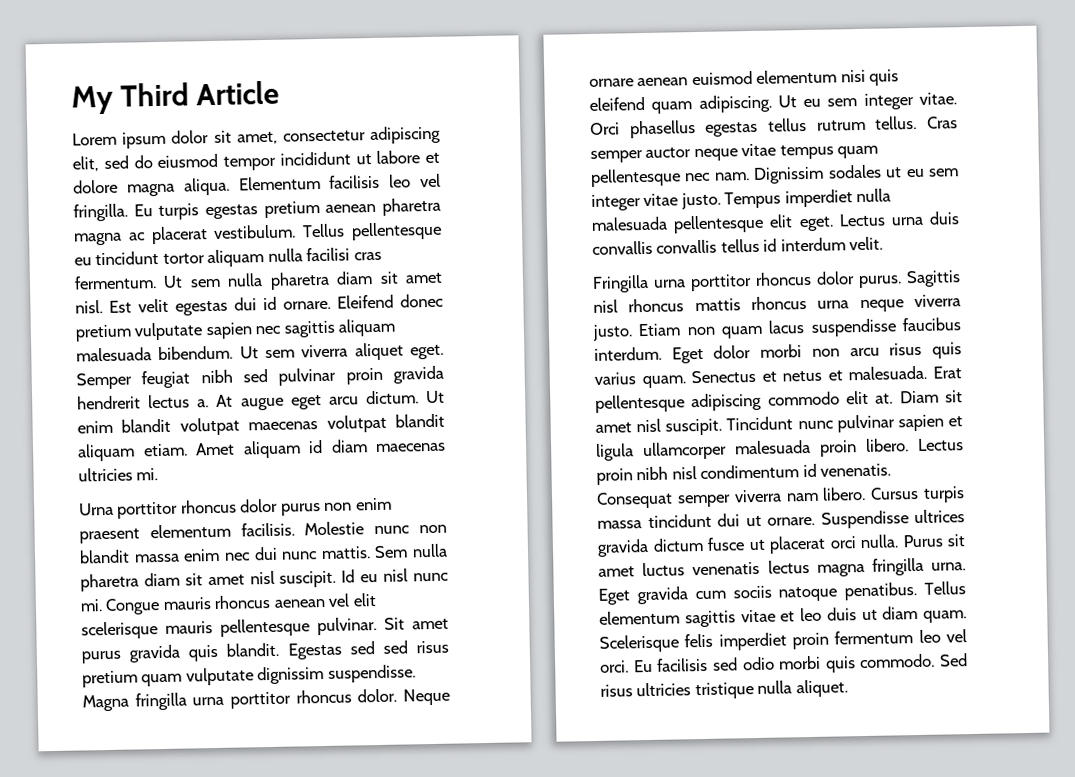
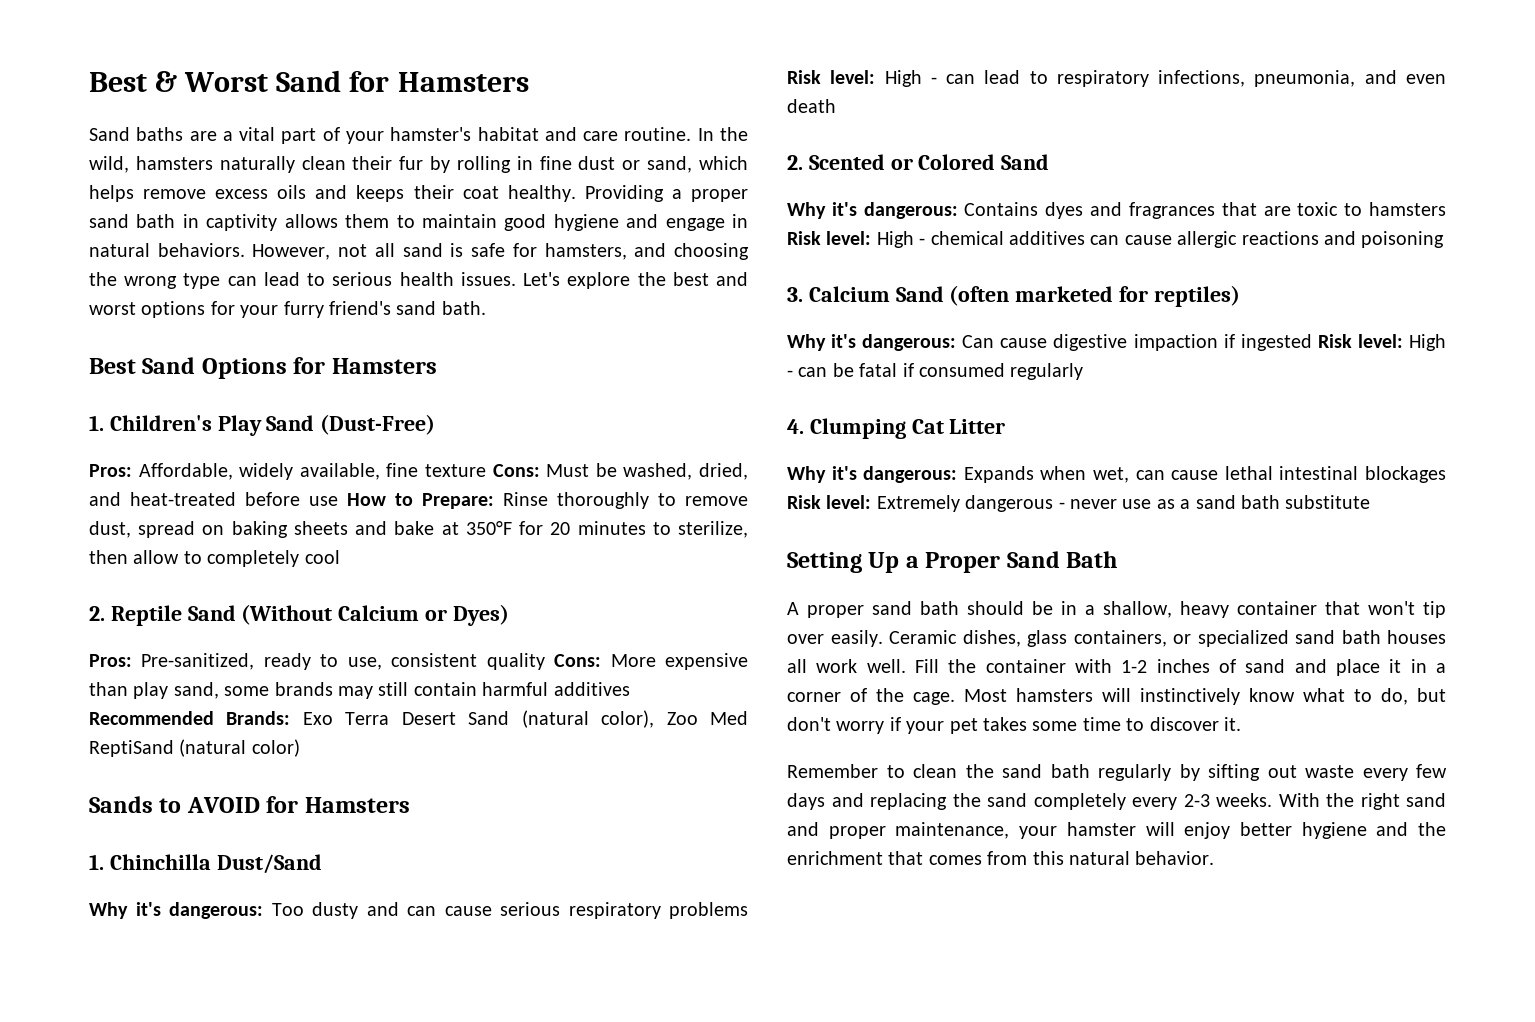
- My Third Article
- Lorem ipsum dolor sit amet, consectetur adipiscing elit, sed do eiusmod tempor incididunt ut labore et dolore magna aliqua. Elementum facilisis leo vel fringilla. Eu turpis egestas pretium aenean pharetra magna ac placerat vestibulum. Tellus pellentesque eu tincidunt tortor aliquam nulla facilisi cras fermentum. Ut sem nulla pharetra diam sit amet nisl. Est velit egestas dui id ornare. Eleifend donec pretium vulputate sapien nec sagittis aliquam malesuada bibendum. Ut sem viverra aliquet eget. Semper feugiat nibh sed pulvinar proin gravida hendrerit lectus a. At augue eget arcu dictum. Ut enim blandit volutpat maecenas volutpat blandit aliquam etiam. Amet aliquam id diam maecenas ultricies mi.
- Urna porttitor rhoncus dolor purus non enim praesent elementum facilisis. Molestie nunc non blandit massa enim nec dui nunc mattis. Sem nulla pharetra diam sit amet nisl suscipit. Id eu nisl nunc mi. Congue mauris rhoncus aenean vel elit scelerisque mauris pellentesque pulvinar. Sit amet purus gravida quis blandit. Egestas sed sed risus pretium quam vulputate dignissim suspendisse. Magna fringilla urna porttitor rhoncus dolor. Neque ornare aenean euismod elementum nisi quis eleifend quam adipiscing. Ut eu sem integer vitae. Orci phasellus egestas tellus rutrum tellus. Cras semper auctor neque vitae tempus quam pellentesque nec nam. Dignissim sodales ut eu sem integer vitae justo. Tempus imperdiet nulla malesuada pellentesque elit eget. Lectus urna duis convallis convallis tellus id interdum velit.
- Fringilla urna porttitor rhoncus dolor purus. Sagittis nisl rhoncus mattis rhoncus urna neque viverra justo. Etiam non quam lacus suspendisse faucibus interdum. Eget dolor morbi non arcu risus quis varius quam. Senectus et netus et malesuada. Erat pellentesque adipiscing commodo elit at. Diam sit amet nisl suscipit. Tincidunt nunc pulvinar sapien et ligula ullamcorper malesuada proin libero. Lectus proin nibh nisl condimentum id venenatis. Consequat semper viverra nam libero. Cursus turpis massa tincidunt dui ut ornare. Suspendisse ultrices gravida dictum fusce ut placerat orci nulla. Purus sit amet luctus venenatis lectus magna fringilla urna. Eget gravida cum sociis natoque penatibus. Tellus elementum sagittis vitae et leo duis ut diam quam. Scelerisque felis imperdiet proin fermentum leo vel orci. Eu facilisis sed odio morbi quis commodo. Sed risus ultricies tristique nulla aliquet.
+ Best & Worst Sand for Hamsters
+ Sand baths are a vital part of your hamster's habitat and care routine. In the wild, hamsters naturally clean their fur by rolling in fine dust or sand, which helps remove excess oils and keeps their coat healthy. Providing a proper sand bath in captivity allows them to maintain good hygiene and engage in natural behaviors. However, not all sand is safe for hamsters, and choosing the wrong type can lead to serious health issues. Let's explore the best and worst options for your furry friend's sand bath.
+ Best Sand Options for Hamsters
+ 1. Children's Play Sand (Dust-Free)
+ Pros: Affordable, widely available, fine texture Cons: Must be washed, dried, and heat-treated before use How to Prepare: Rinse thoroughly to remove dust, spread on baking sheets and bake at 350°F for 20 minutes to sterilize, then allow to completely cool
+ 2. Reptile Sand (Without Calcium or Dyes)
+ Pros: Pre-sanitized, ready to use, consistent quality Cons: More expensive than play sand, some brands may still contain harmful additives Recommended Brands: Exo Terra Desert Sand (natural color), Zoo Med ReptiSand (natural color)
+ Sands to AVOID for Hamsters
+ 1. Chinchilla Dust/Sand
+ Why it's dangerous: Too dusty and can cause serious respiratory problems Risk level: High - can lead to respiratory infections, pneumonia, and even death
+ 2. Scented or Colored Sand
+ Why it's dangerous: Contains dyes and fragrances that are toxic to hamsters Risk level: High - chemical additives can cause allergic reactions and poisoning
+ 3. Calcium Sand (often marketed for reptiles)
+ Why it's dangerous: Can cause digestive impaction if ingested Risk level: High - can be fatal if consumed regularly
+ 4. Clumping Cat Litter
+ Why it's dangerous: Expands when wet, can cause lethal intestinal blockages Risk level: Extremely dangerous - never use as a sand bath substitute
+ Setting Up a Proper Sand Bath
+ A proper sand bath should be in a shallow, heavy container that won't tip over easily. Ceramic dishes, glass containers, or specialized sand bath houses all work well. Fill the container with 1-2 inches of sand and place it in a corner of the cage. Most hamsters will instinctively know what to do, but don't worry if your pet takes some time to discover it.
+ Remember to clean the sand bath regularly by sifting out waste every few days and replacing the sand completely every 2-3 weeks. With the right sand and proper maintenance, your hamster will enjoy better hygiene and the enrichment that comes from this natural behavior.

